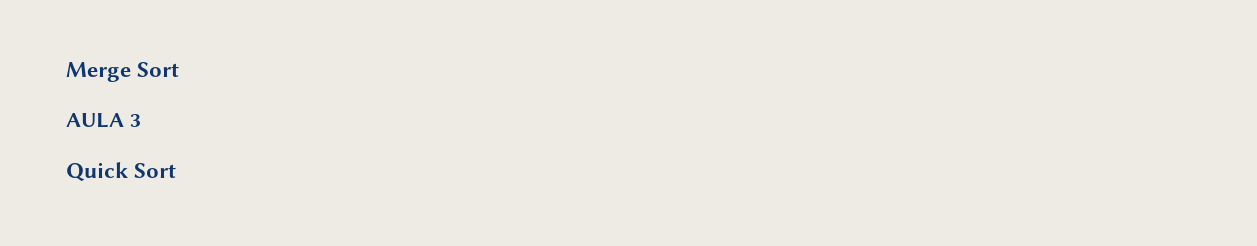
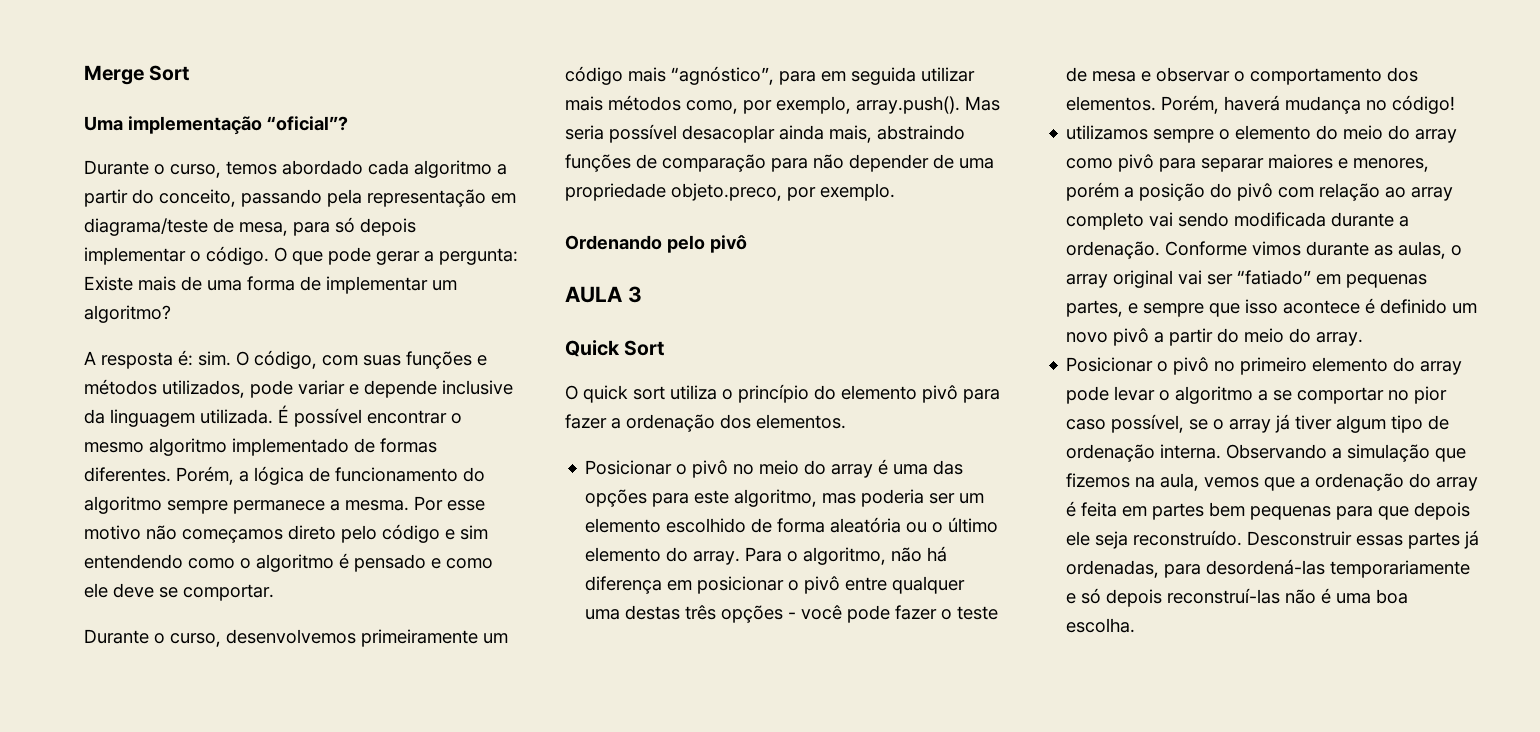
+ Uma implementação “oficial”?
+ Durante o curso, temos abordado cada algoritmo a partir do conceito, passando pela representação em diagrama/teste de mesa, para só depois implementar o código. O que pode gerar a pergunta: Existe mais de uma forma de implementar um algoritmo?
+ A resposta é: sim. O código, com suas funções e métodos utilizados, pode variar e depende inclusive da linguagem utilizada. É possível encontrar o mesmo algoritmo implementado de formas diferentes. Porém, a lógica de funcionamento do algoritmo sempre permanece a mesma. Por esse motivo não começamos direto pelo código e sim entendendo como o algoritmo é pensado e como ele deve se comportar.
+ Durante o curso, desenvolvemos primeiramente um código mais “agnóstico”, para em seguida utilizar mais métodos como, por exemplo, array.push(). Mas seria possível desacoplar ainda mais, abstraindo funções de comparação para não depender de uma propriedade objeto.preco, por exemplo.
+ Ordenando pelo pivô
  AULA 3
  Quick Sort
+ O quick sort utiliza o princípio do elemento pivô para fazer a ordenação dos elementos.
+ Posicionar o pivô no meio do array é uma das opções para este algoritmo, mas poderia ser um elemento escolhido de forma aleatória ou o último elemento do array. Para o algoritmo, não há diferença em posicionar o pivô entre qualquer uma destas três opções - você pode fazer o teste de mesa e observar o comportamento dos elementos. Porém, haverá mudança no código!
+ utilizamos sempre o elemento do meio do array como pivô para separar maiores e menores, porém a posição do pivô com relação ao array completo vai sendo modificada durante a ordenação. Conforme vimos durante as aulas, o array original vai ser “fatiado” em pequenas partes, e sempre que isso acontece é definido um novo pivô a partir do meio do array.
+ Posicionar o pivô no primeiro elemento do array pode levar o algoritmo a se comportar no pior caso possível, se o array já tiver algum tipo de ordenação interna. Observando a simulação que fizemos na aula, vemos que a ordenação do array é feita em partes bem pequenas para que depois ele seja reconstruído. Desconstruir essas partes já ordenadas, para desordená-las temporariamente e só depois reconstruí-las não é uma boa escolha.

